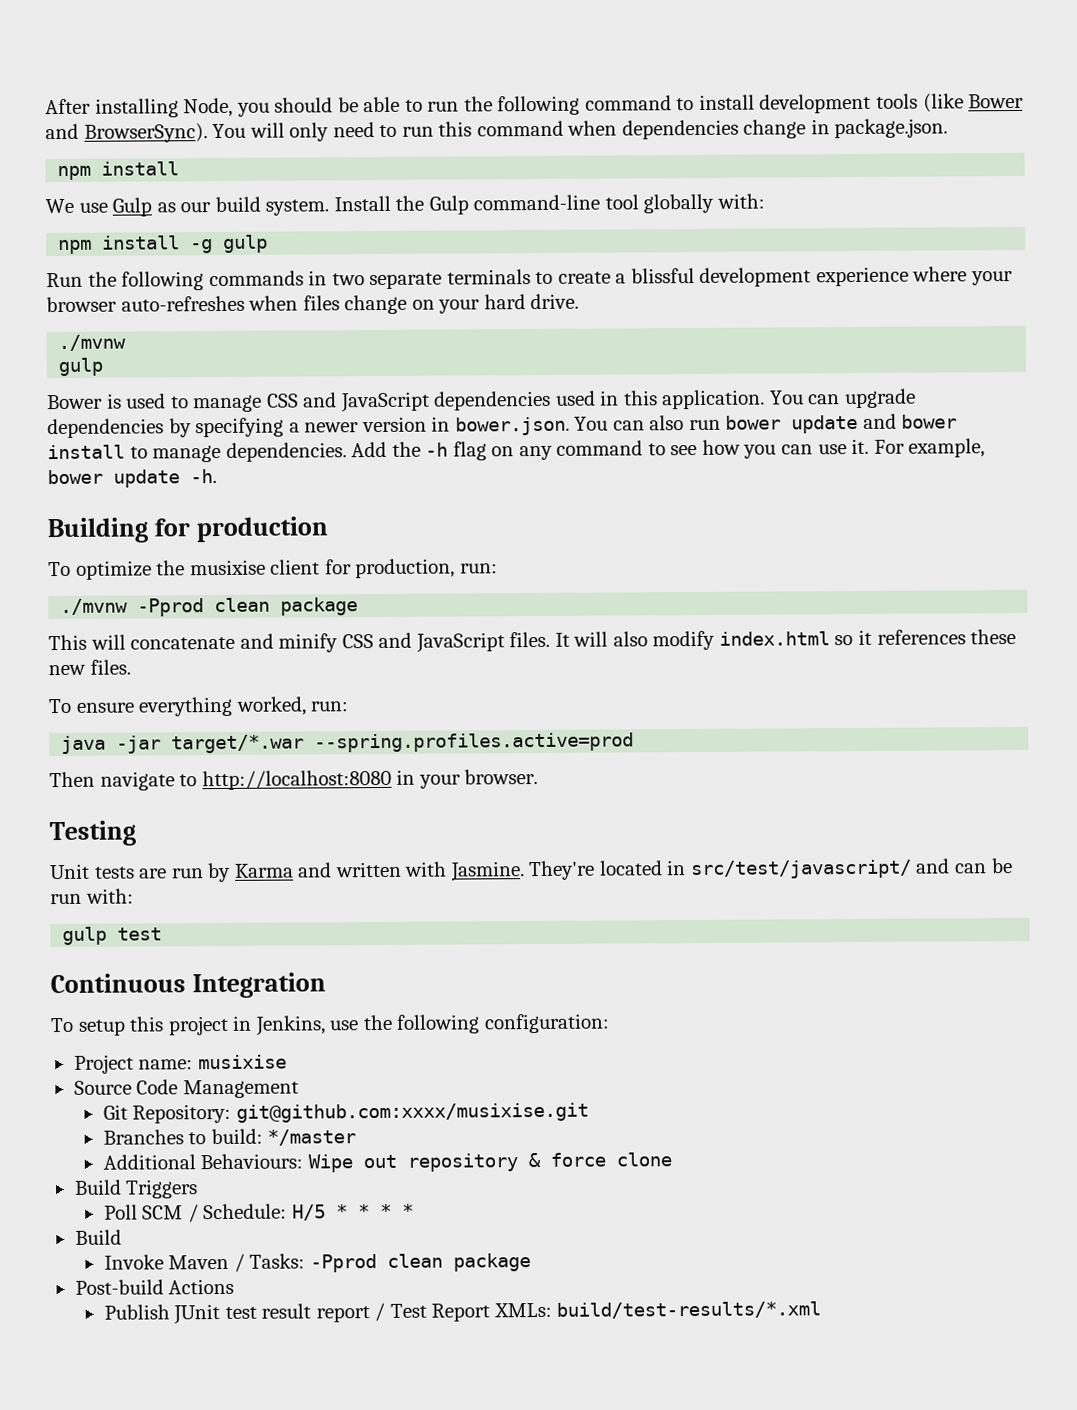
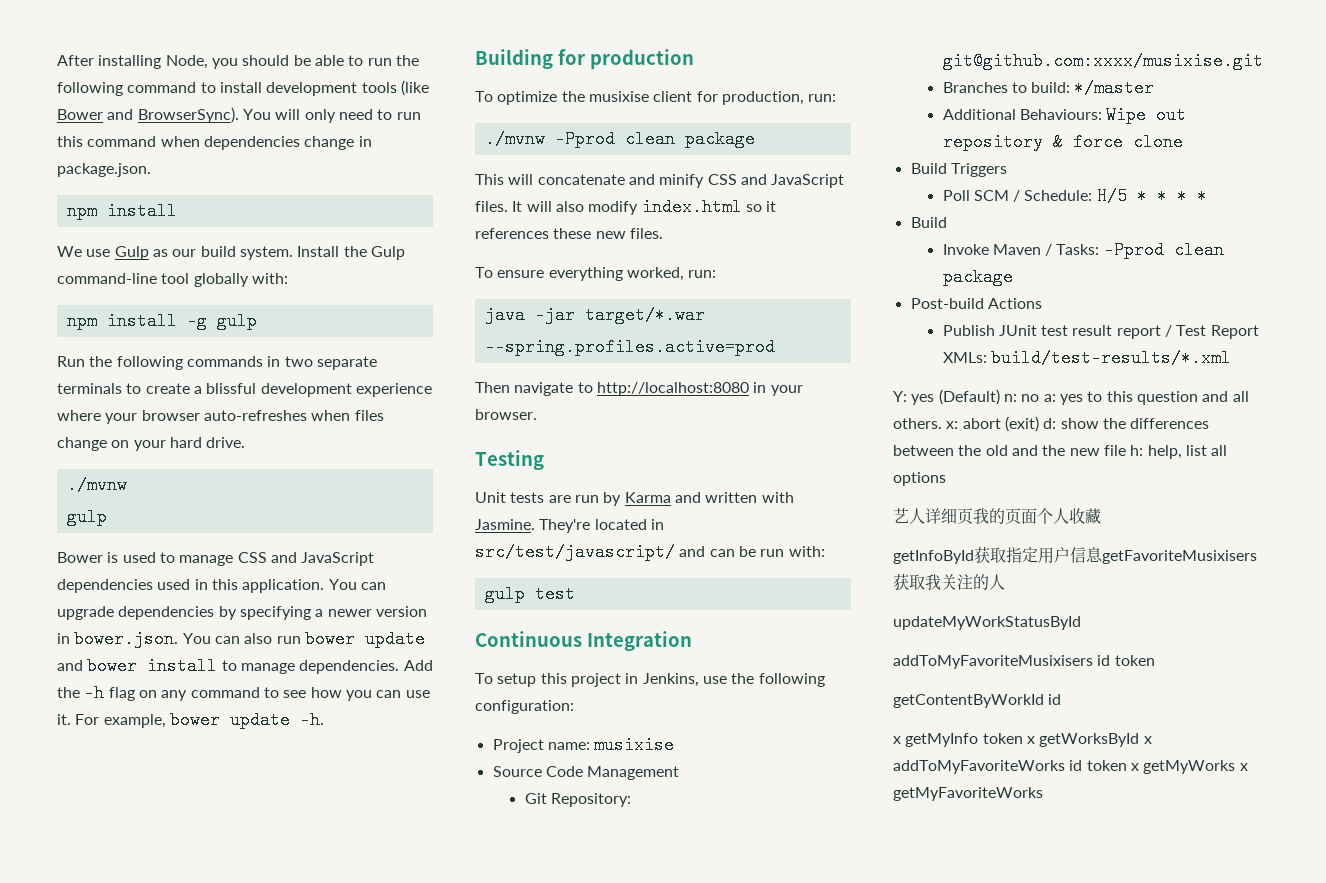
+ Y: yes (Default) n: no a: yes to this question and all others. x: abort (exit) d: show the differences between the old and the new file h: help, list all options
+ 艺人详细页我的页面个人收藏
+ getInfoById获取指定用户信息getFavoriteMusixisers获取我关注的人
+ updateMyWorkStatusById
+ addToMyFavoriteMusixisers id token
+ getContentByWorkId id
+ x getMyInfo token x getWorksById x addToMyFavoriteWorks id token x getMyWorks x getMyFavoriteWorks

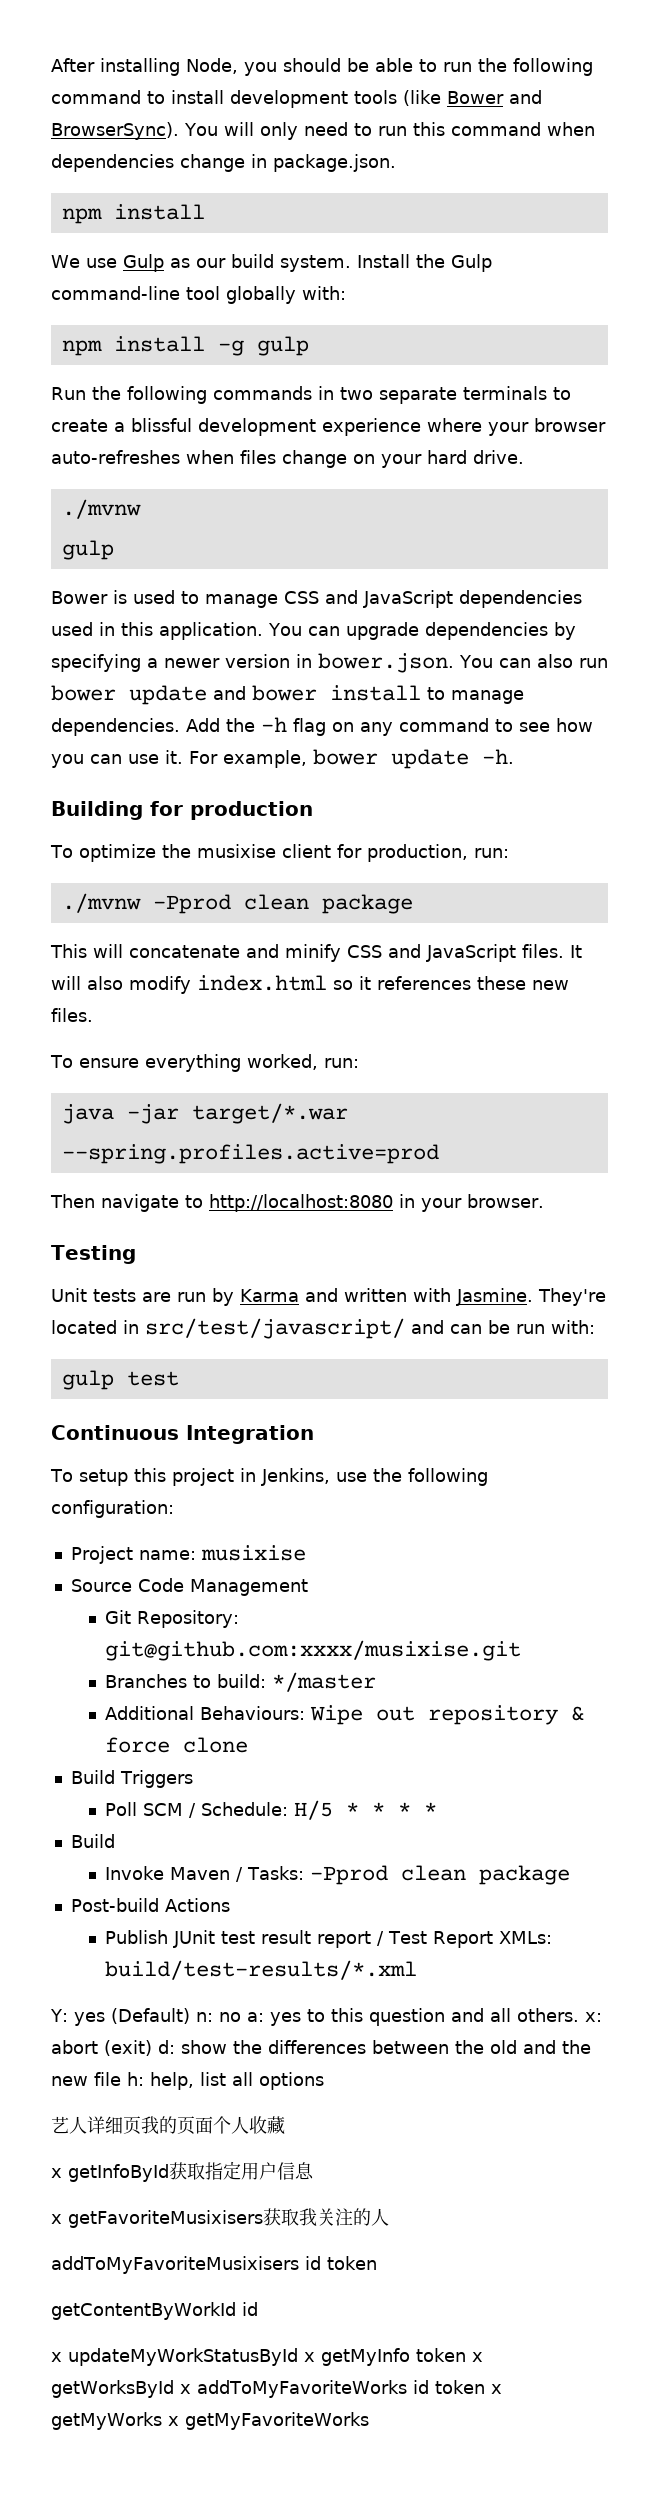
- getInfoById获取指定用户信息getFavoriteMusixisers获取我关注的人
+ x getInfoById获取指定用户信息
+ x getFavoriteMusixisers获取我关注的人
- updateMyWorkStatusById
- x getMyInfo token x getWorksById x addToMyFavoriteWorks id token x getMyWorks x getMyFavoriteWorks
+ x updateMyWorkStatusById x getMyInfo token x getWorksById x addToMyFavoriteWorks id token x getMyWorks x getMyFavoriteWorks

